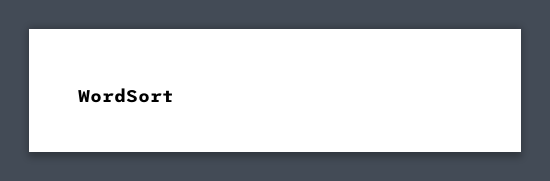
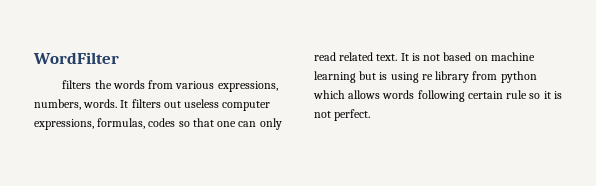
- WordSort
+ WordFilter
+ filters the words from various expressions, numbers, words. It filters out useless computer expressions, formulas, codes so that one can only read related text. It is not based on machine learning but is using re library from python which allows words following certain rule so it is not perfect.

